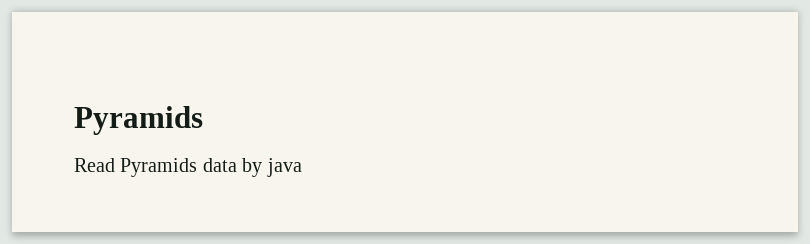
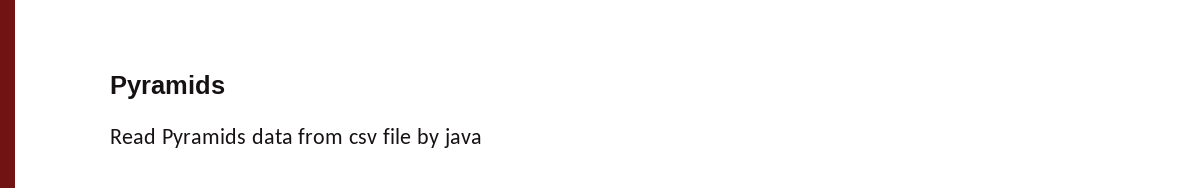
- Read Pyramids data by java
+ Read Pyramids data from csv file by java

